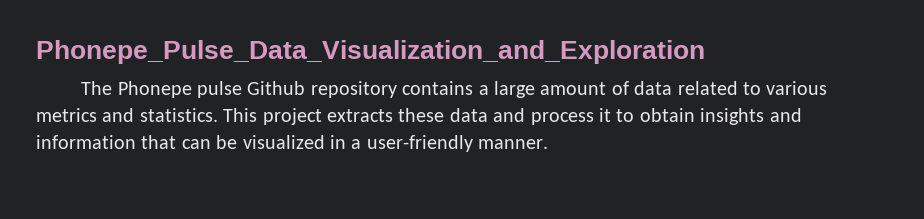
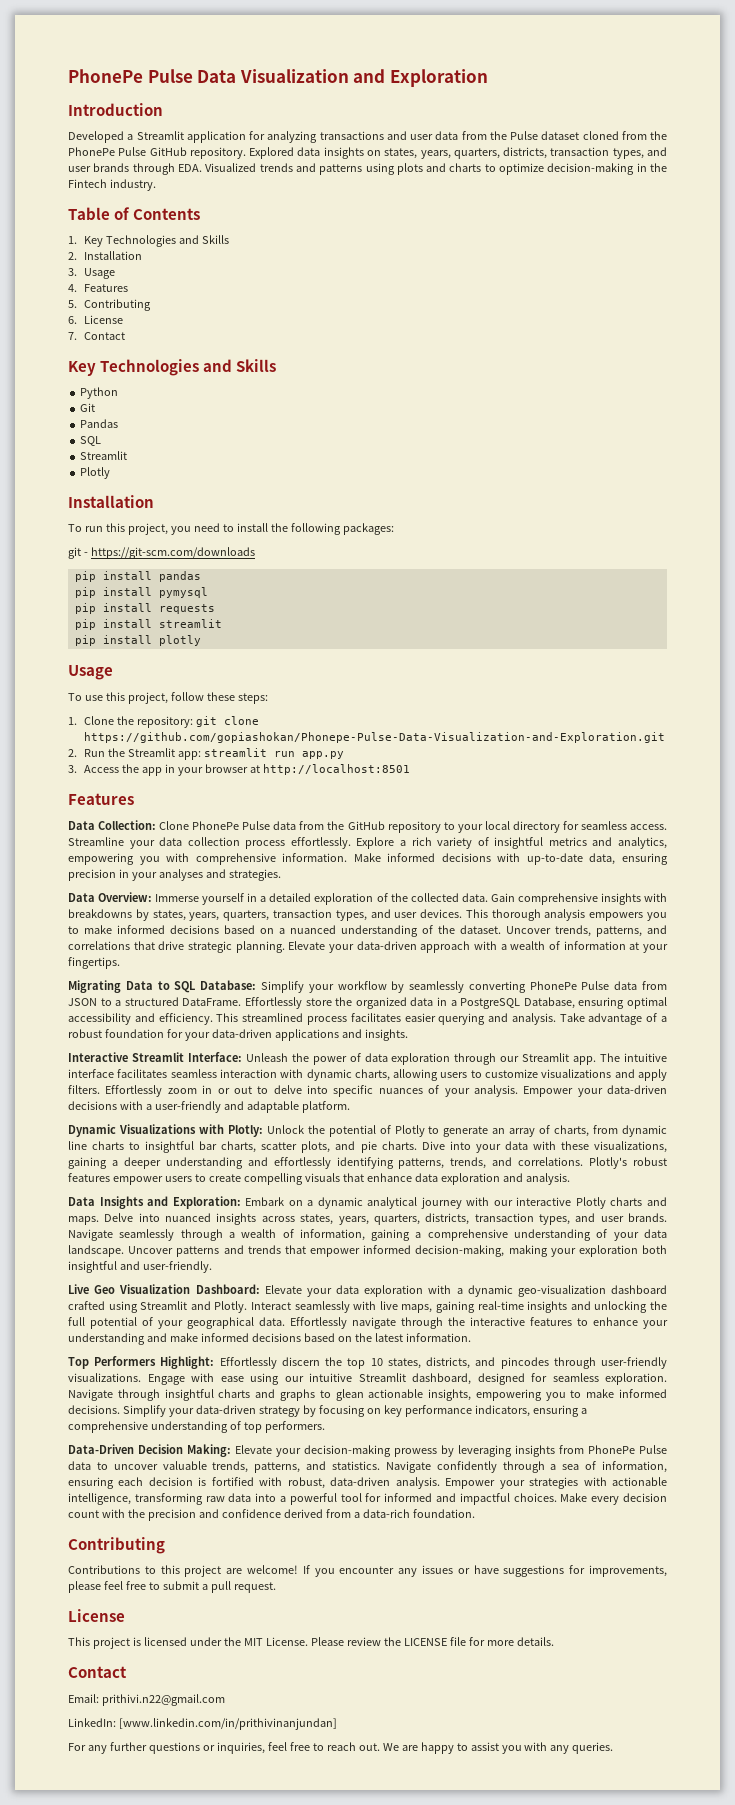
- Phonepe_Pulse_Data_Visualization_and_Exploration
- The Phonepe pulse Github repository contains a large amount of data related to various metrics and statistics. This project extracts these data and process it to obtain insights and information that can be visualized in a user-friendly manner.
+ PhonePe Pulse Data Visualization and Exploration
+ Introduction
+ Developed a Streamlit application for analyzing transactions and user data from the Pulse dataset cloned from the PhonePe Pulse GitHub repository. Explored data insights on states, years, quarters, districts, transaction types, and user brands through EDA. Visualized trends and patterns using plots and charts to optimize decision-making in the Fintech industry.
+ Table of Contents
+ 1. Key Technologies and Skills
+ 2. Installation
+ 3. Usage
+ 4. Features
+ 5. Contributing
+ 6. License
+ 7. Contact
+ Key Technologies and Skills
+ Python
+ Git
+ Pandas
+ SQL
+ Streamlit
+ Plotly
+ Installation
+ To run this project, you need to install the following packages:
+ git - https://git-scm.com/downloads
+ pip install pandas
+ pip install pymysql
+ pip install requests
+ pip install streamlit
+ pip install plotly
+ Usage
+ To use this project, follow these steps:
+ 1. Clone the repository: git clone https://github.com/gopiashokan/Phonepe-Pulse-Data-Visualization-and-Exploration.git
+ 2. Run the Streamlit app: streamlit run app.py
+ 3. Access the app in your browser at http://localhost:8501
+ Features
+ Data Collection: Clone PhonePe Pulse data from the GitHub repository to your local directory for seamless access. Streamline your data collection process effortlessly. Explore a rich variety of insightful metrics and analytics, empowering you with comprehensive information. Make informed decisions with up-to-date data, ensuring precision in your analyses and strategies.
+ Data Overview: Immerse yourself in a detailed exploration of the collected data. Gain comprehensive insights with breakdowns by states, years, quarters, transaction types, and user devices. This thorough analysis empowers you to make informed decisions based on a nuanced understanding of the dataset. Uncover trends, patterns, and correlations that drive strategic planning. Elevate your data-driven approach with a wealth of information at your fingertips.
+ Migrating Data to SQL Database: Simplify your workflow by seamlessly converting PhonePe Pulse data from JSON to a structured DataFrame. Effortlessly store the organized data in a PostgreSQL Database, ensuring optimal accessibility and efficiency. This streamlined process facilitates easier querying and analysis. Take advantage of a robust foundation for your data-driven applications and insights.
+ Interactive Streamlit Interface: Unleash the power of data exploration through our Streamlit app. The intuitive interface facilitates seamless interaction with dynamic charts, allowing users to customize visualizations and apply filters. Effortlessly zoom in or out to delve into specific nuances of your analysis. Empower your data-driven decisions with a user-friendly and adaptable platform.
+ Dynamic Visualizations with Plotly: Unlock the potential of Plotly to generate an array of charts, from dynamic line charts to insightful bar charts, scatter plots, and pie charts. Dive into your data with these visualizations, gaining a deeper understanding and effortlessly identifying patterns, trends, and correlations. Plotly's robust features empower users to create compelling visuals that enhance data exploration and analysis.
+ Data Insights and Exploration: Embark on a dynamic analytical journey with our interactive Plotly charts and maps. Delve into nuanced insights across states, years, quarters, districts, transaction types, and user brands. Navigate seamlessly through a wealth of information, gaining a comprehensive understanding of your data landscape. Uncover patterns and trends that empower informed decision-making, making your exploration both insightful and user-friendly.
+ Live Geo Visualization Dashboard: Elevate your data exploration with a dynamic geo-visualization dashboard crafted using Streamlit and Plotly. Interact seamlessly with live maps, gaining real-time insights and unlocking the full potential of your geographical data. Effortlessly navigate through the interactive features to enhance your understanding and make informed decisions based on the latest information.
+ Top Performers Highlight: Effortlessly discern the top 10 states, districts, and pincodes through user-friendly visualizations. Engage with ease using our intuitive Streamlit dashboard, designed for seamless exploration. Navigate through insightful charts and graphs to glean actionable insights, empowering you to make informed decisions. Simplify your data-driven strategy by focusing on key performance indicators, ensuring a comprehensive understanding of top performers.
+ Data-Driven Decision Making: Elevate your decision-making prowess by leveraging insights from PhonePe Pulse data to uncover valuable trends, patterns, and statistics. Navigate confidently through a sea of information, ensuring each decision is fortified with robust, data-driven analysis. Empower your strategies with actionable intelligence, transforming raw data into a powerful tool for informed and impactful choices. Make every decision count with the precision and confidence derived from a data-rich foundation.
+ Contributing
+ Contributions to this project are welcome! If you encounter any issues or have suggestions for improvements, please feel free to submit a pull request.
+ License
+ This project is licensed under the MIT License. Please review the LICENSE file for more details.
+ Contact
+ Email: prithivi.n22@gmail.com
+ LinkedIn: [www.linkedin.com/in/prithivinanjundan]
+ For any further questions or inquiries, feel free to reach out. We are happy to assist you with any queries.

